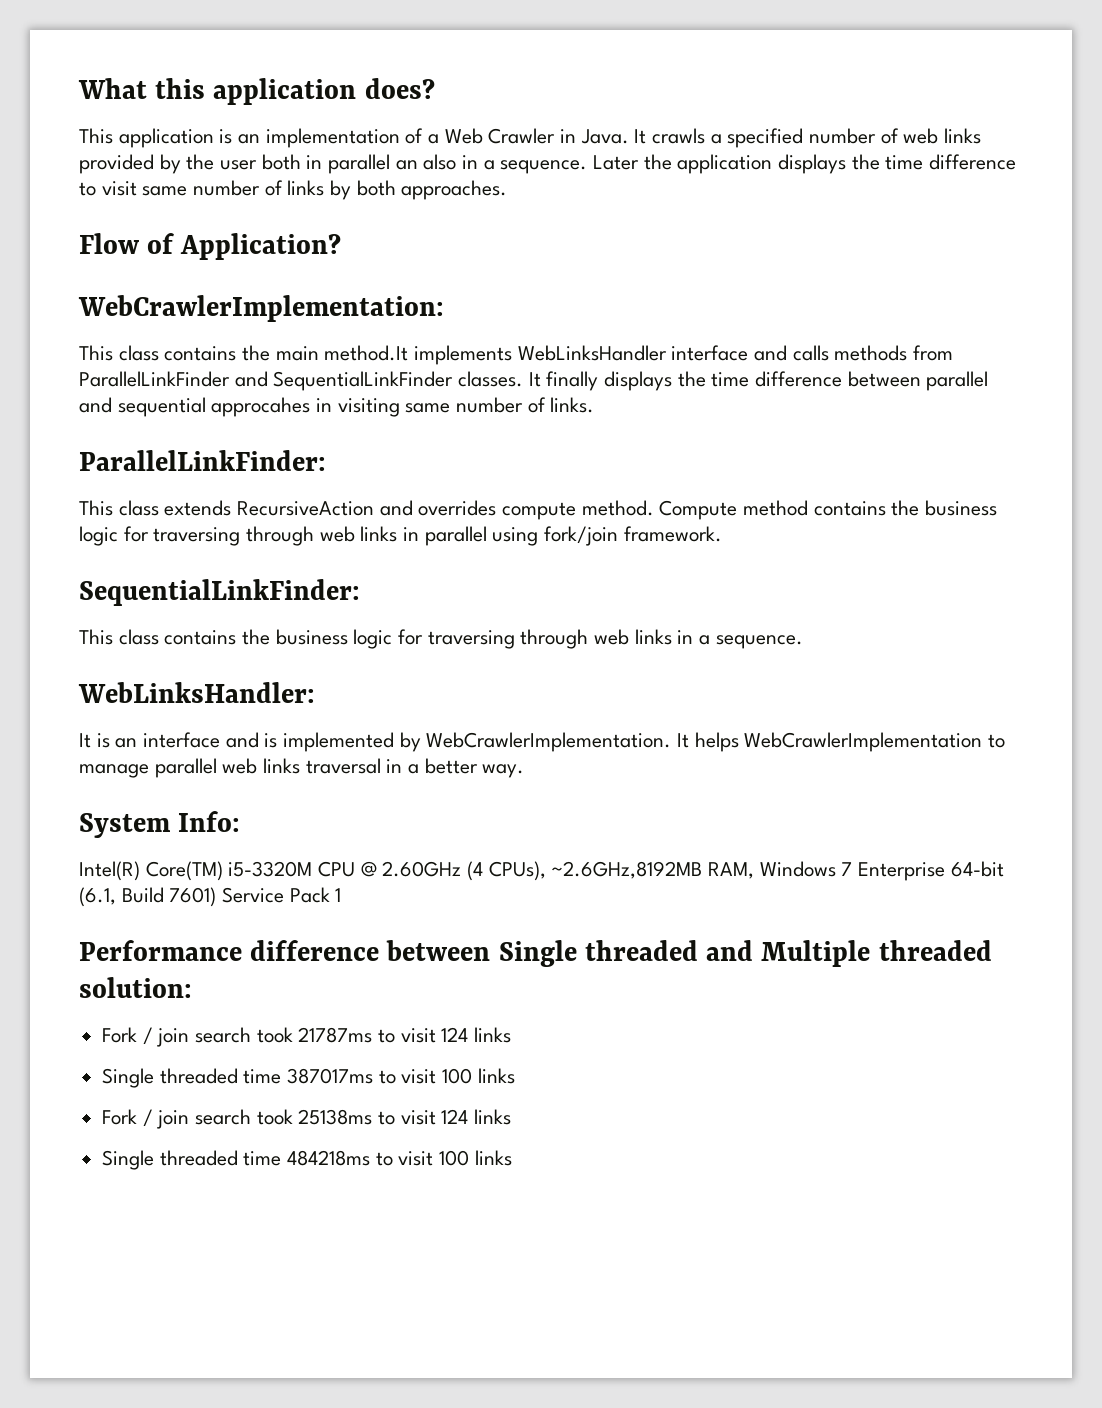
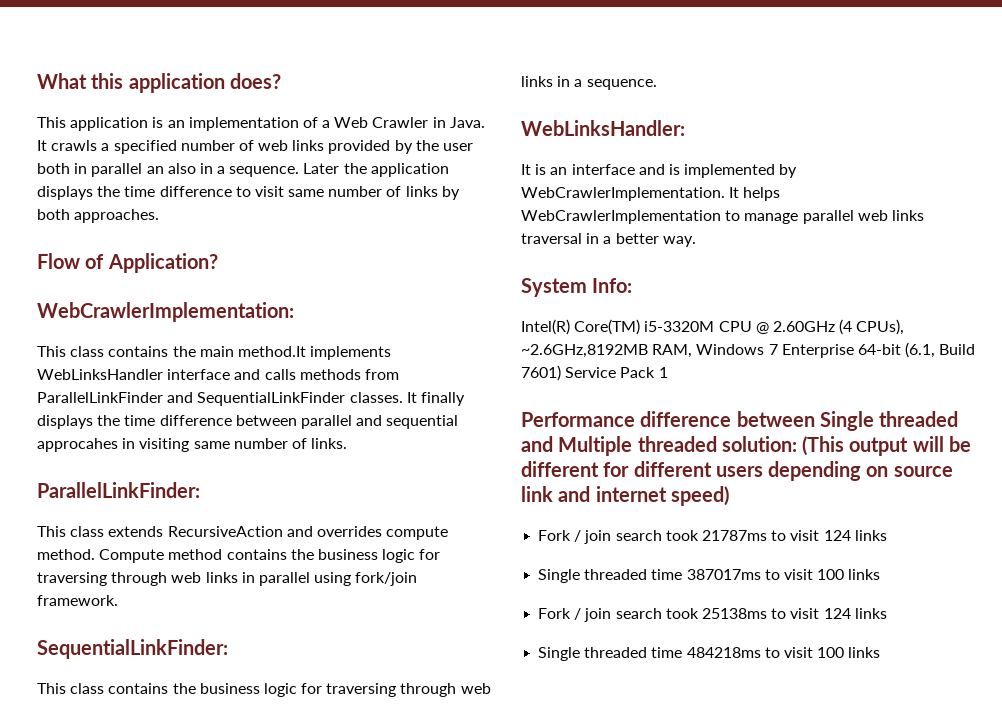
- Performance difference between Single threaded and Multiple threaded solution:
+ Performance difference between Single threaded and Multiple threaded solution: (This output will be different for different users depending on source link and internet speed)

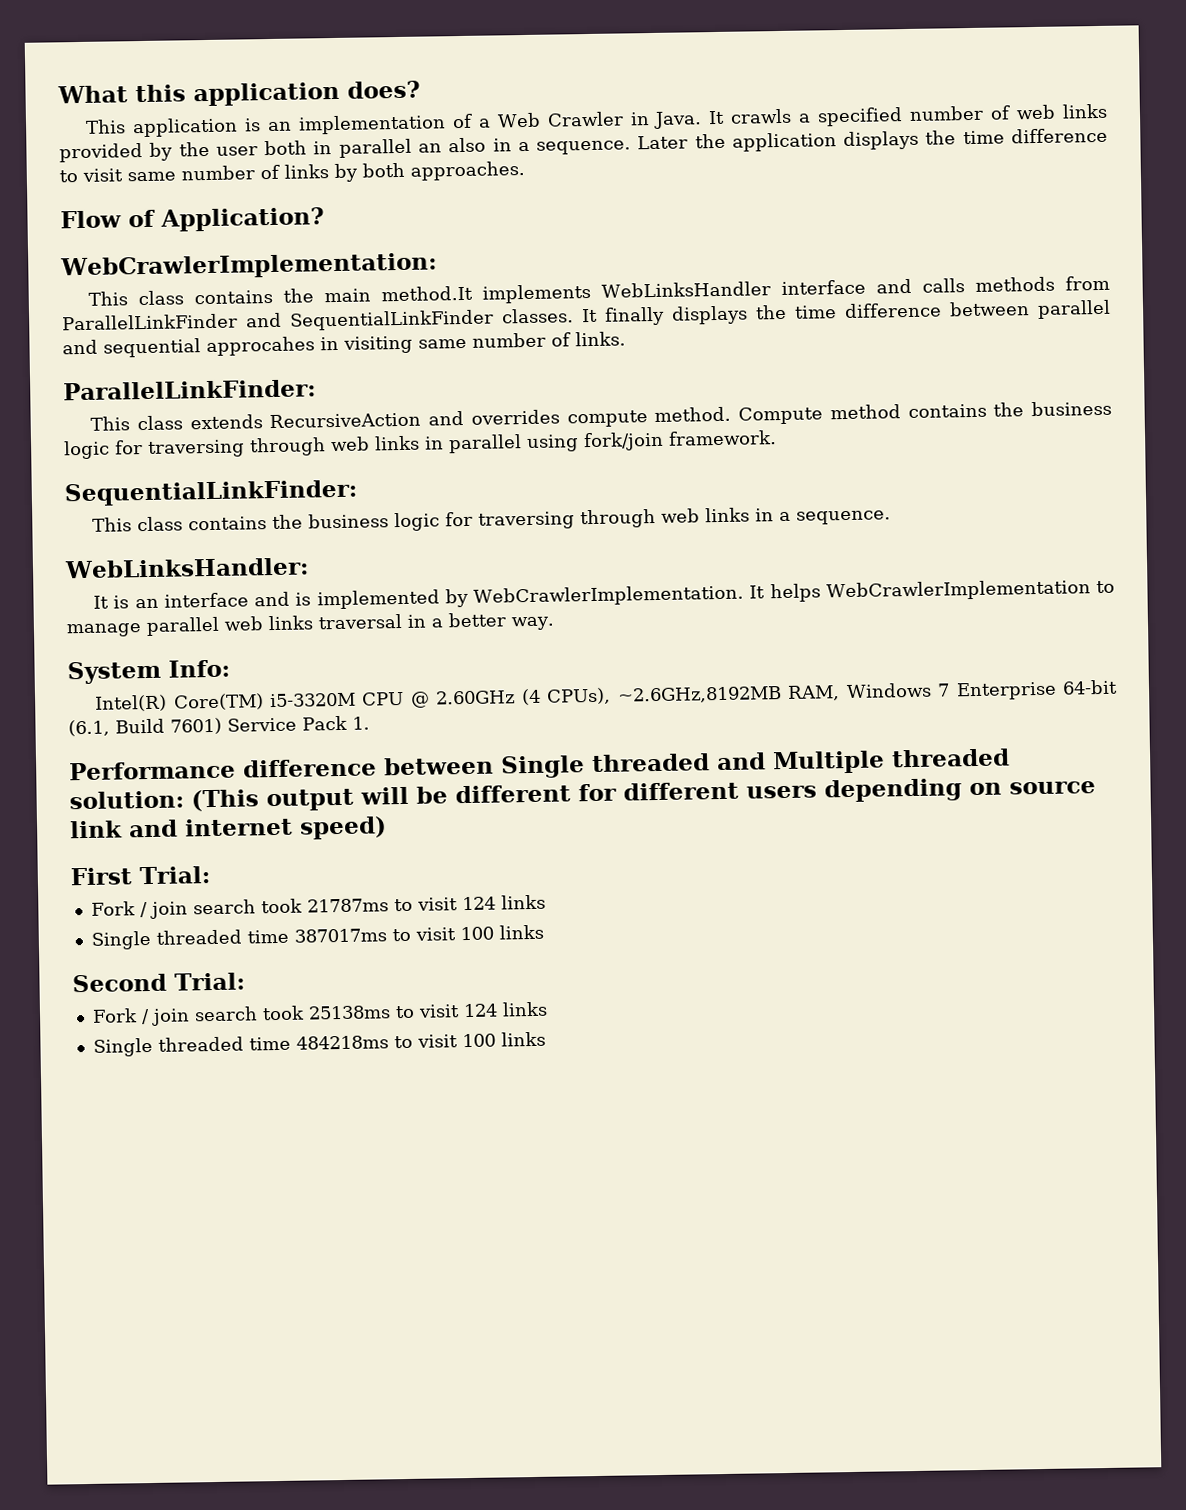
- Intel(R) Core(TM) i5-3320M CPU @ 2.60GHz (4 CPUs), ~2.6GHz,8192MB RAM, Windows 7 Enterprise 64-bit (6.1, Build 7601) Service Pack 1
+ Intel(R) Core(TM) i5-3320M CPU @ 2.60GHz (4 CPUs), ~2.6GHz,8192MB RAM, Windows 7 Enterprise 64-bit (6.1, Build 7601) Service Pack 1.
+ First Trial:
+ Second Trial:

